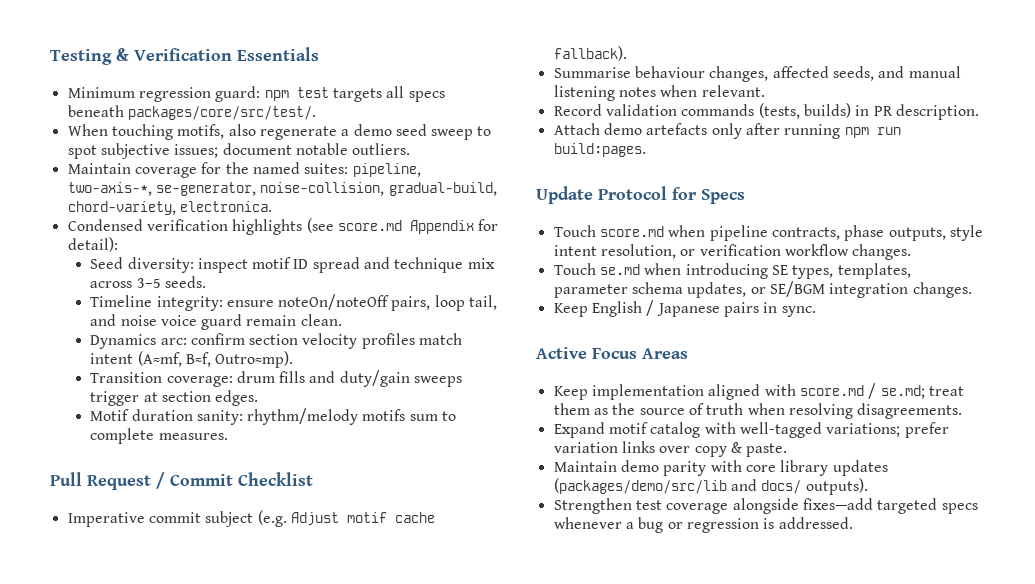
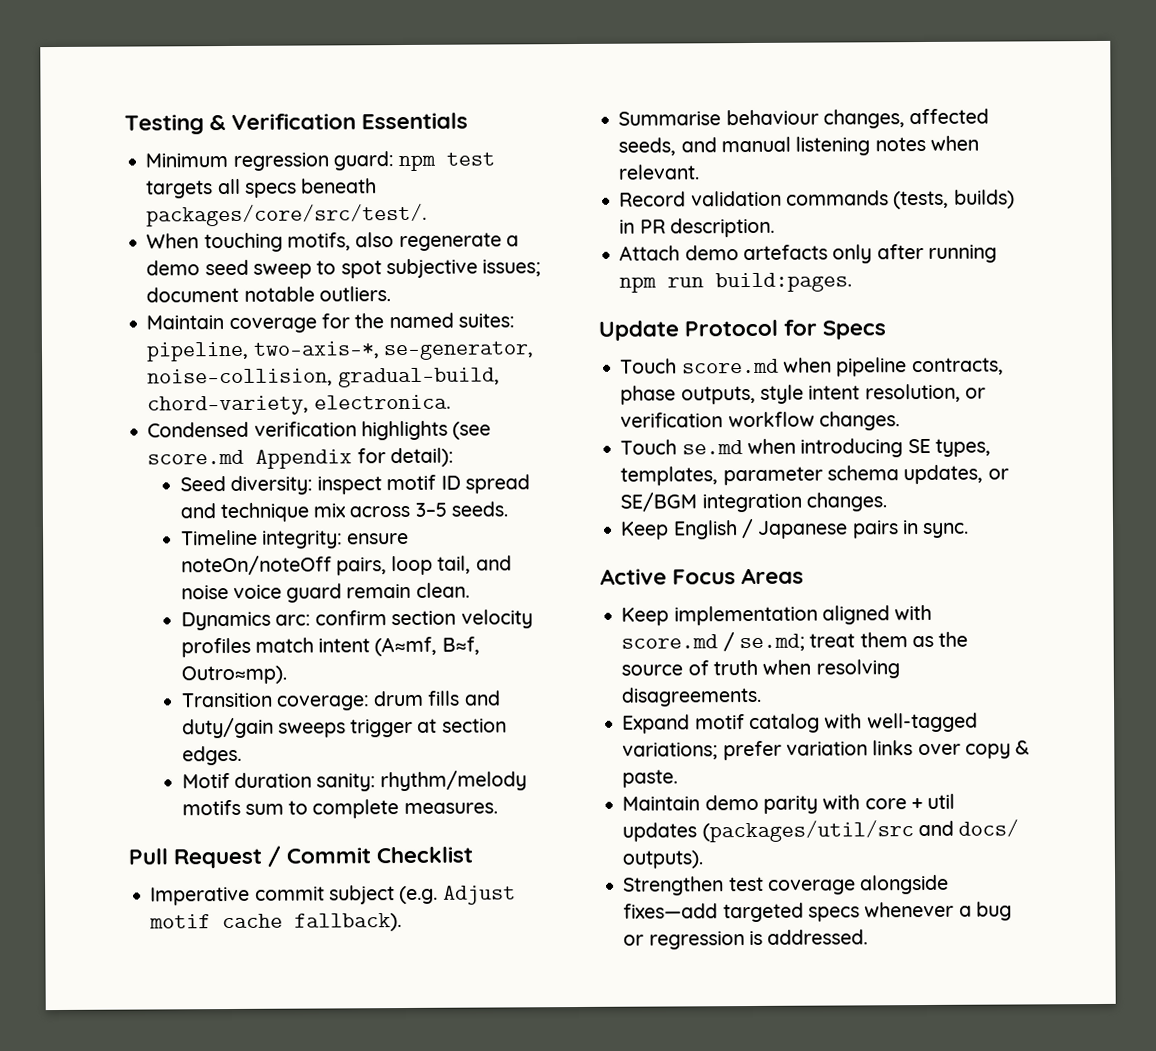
- Maintain demo parity with core library updates (packages/demo/src/lib and docs/ outputs).
+ Maintain demo parity with core + util updates (packages/util/src and docs/ outputs).

